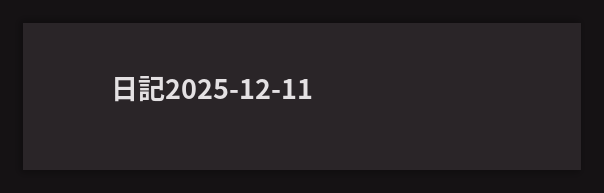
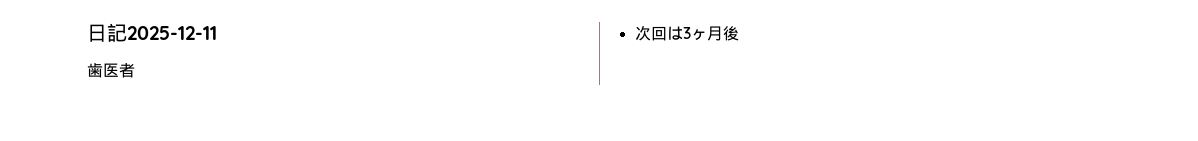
+ 歯医者
+ 次回は3ヶ月後

